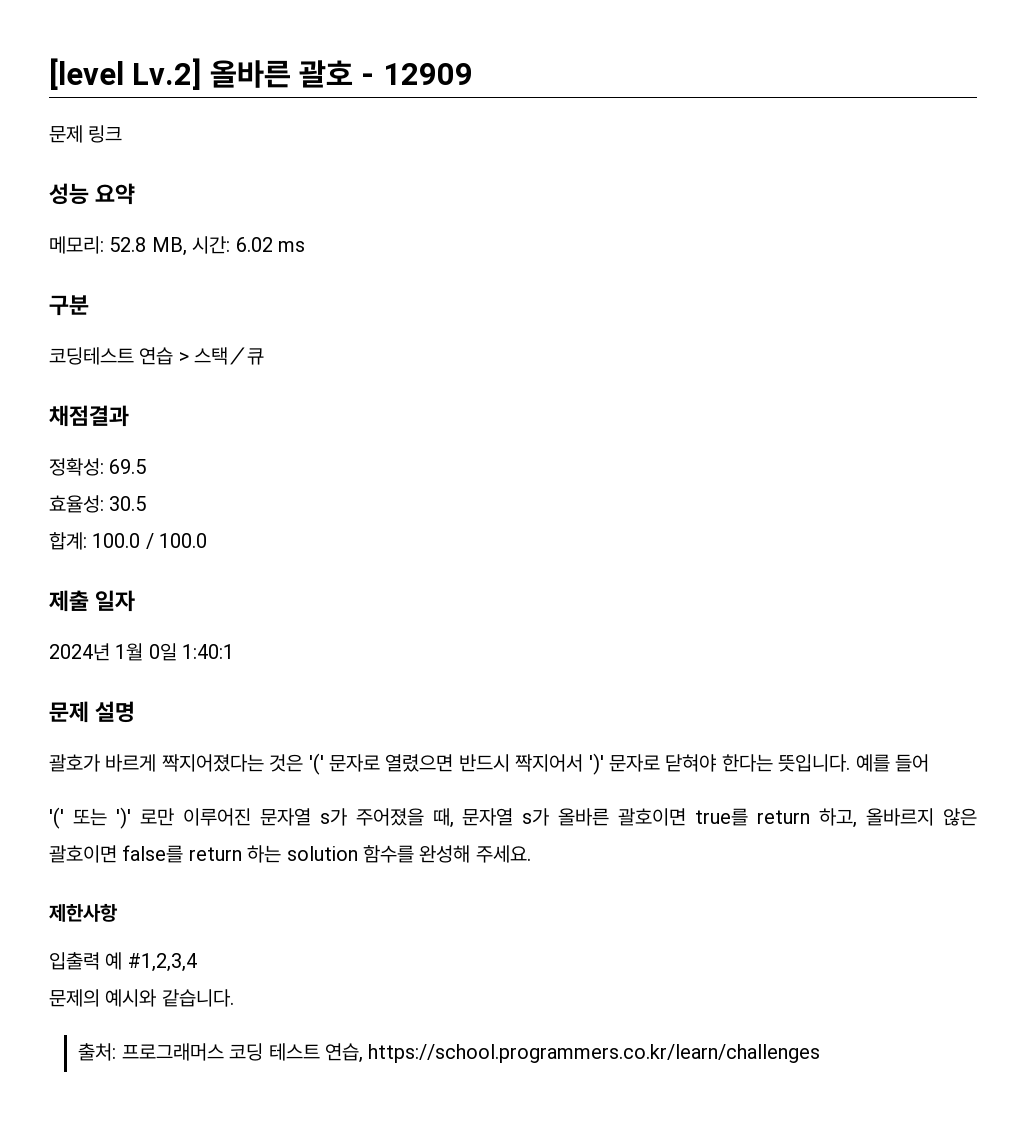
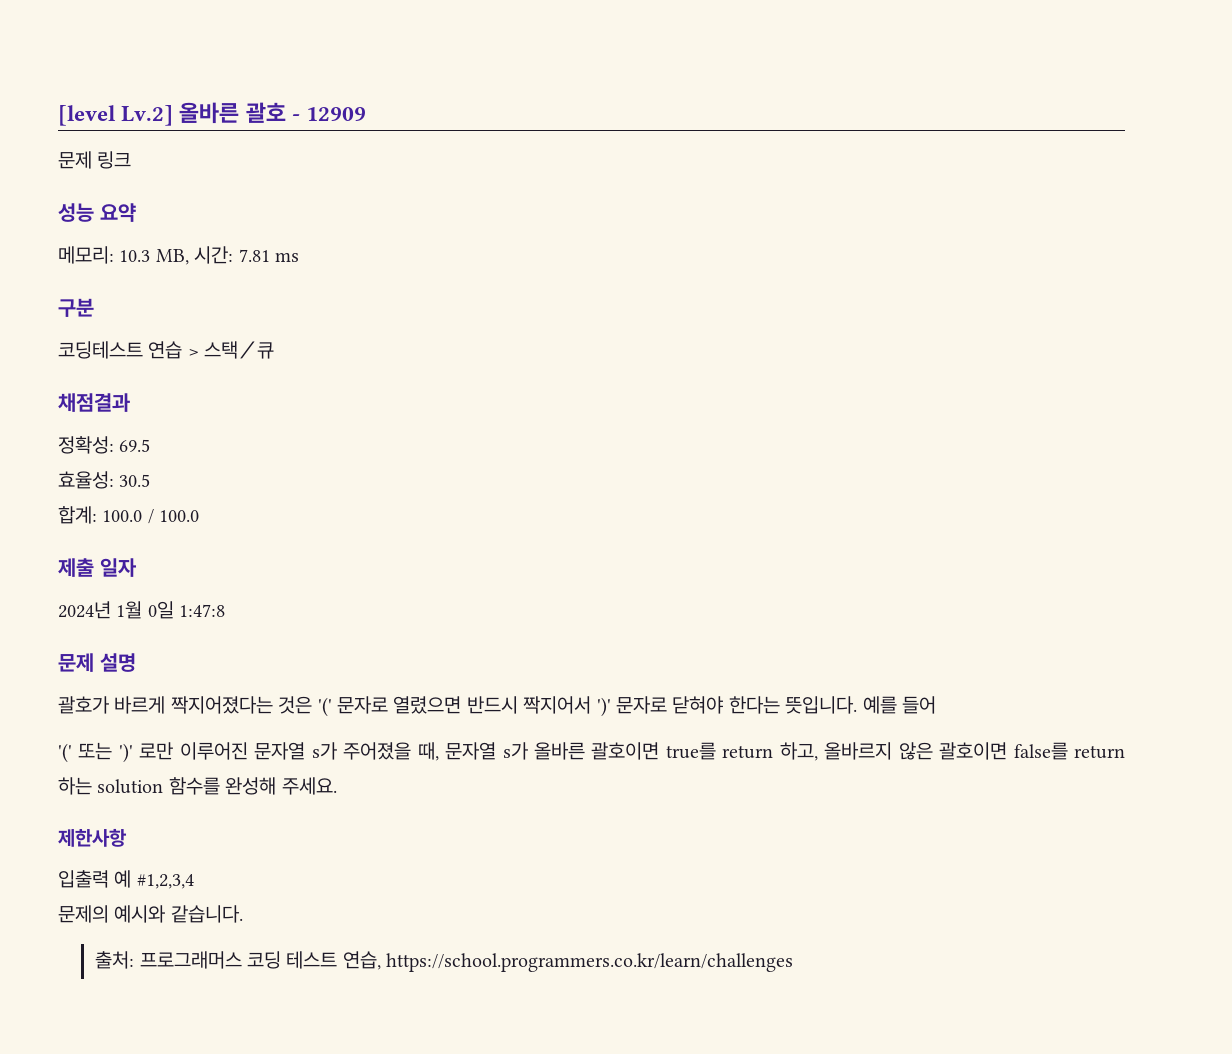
- 메모리: 52.8 MB, 시간: 6.02 ms
+ 메모리: 10.3 MB, 시간: 7.81 ms
- 2024년 1월 0일 1:40:1
+ 2024년 1월 0일 1:47:8

